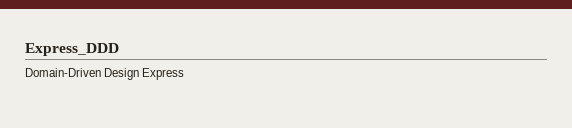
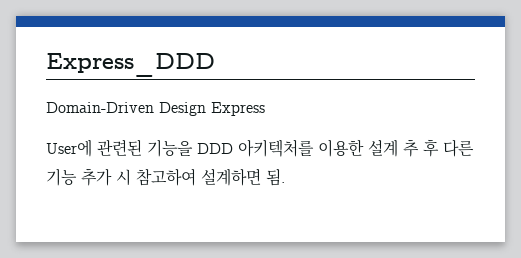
+ User에 관련된 기능을 DDD 아키텍처를 이용한 설계 추 후 다른 기능 추가 시 참고하여 설계하면 됨.

